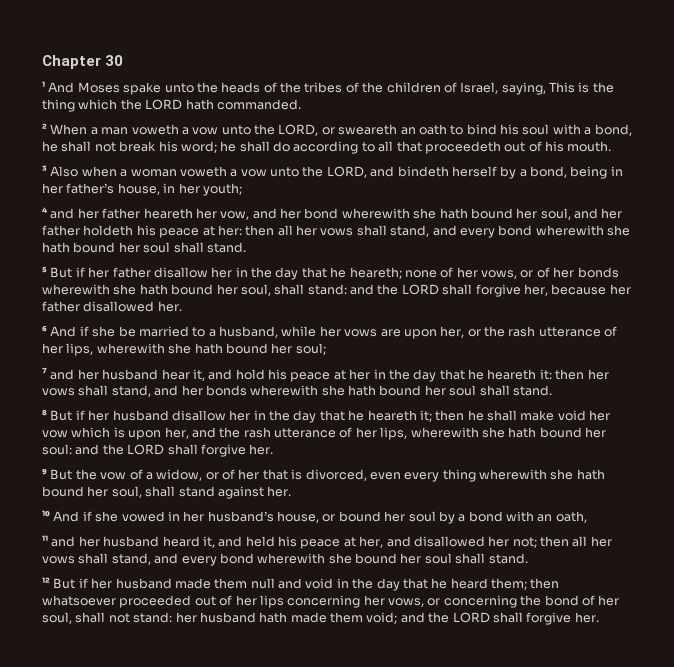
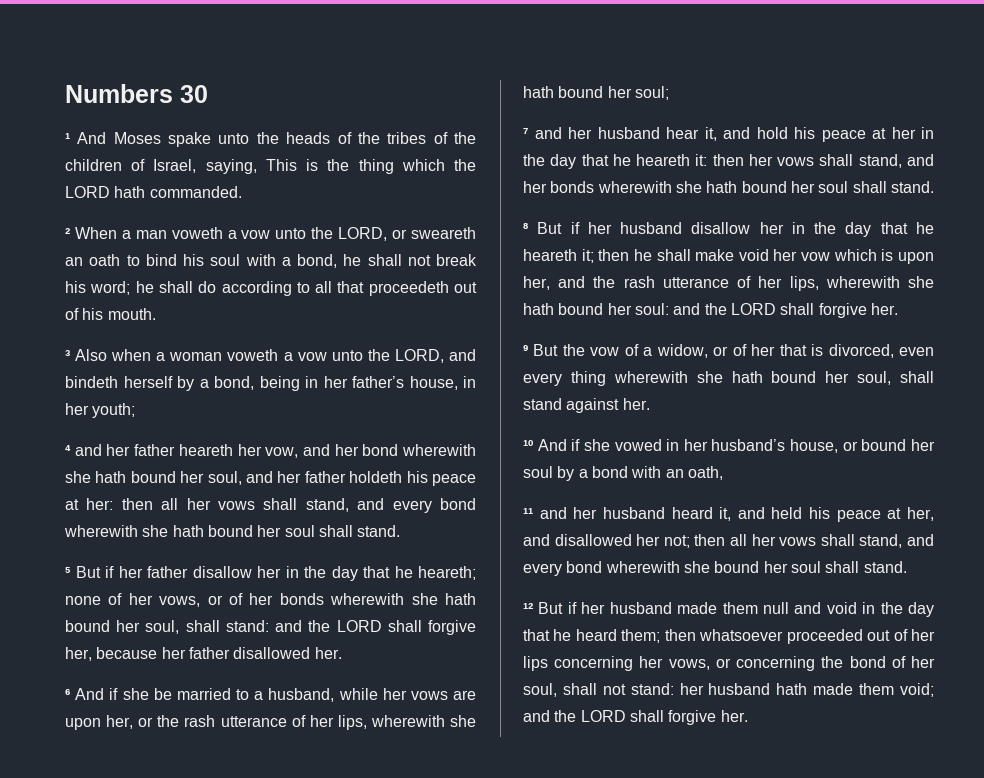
- Chapter 30
+ Numbers 30

